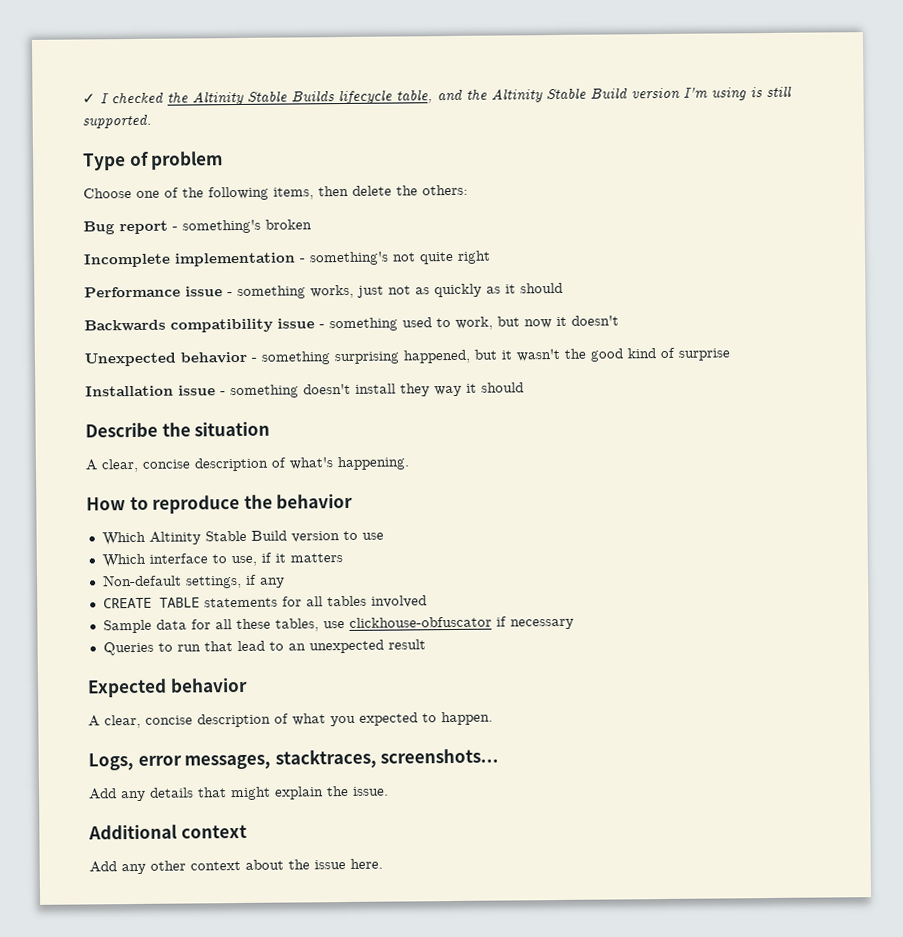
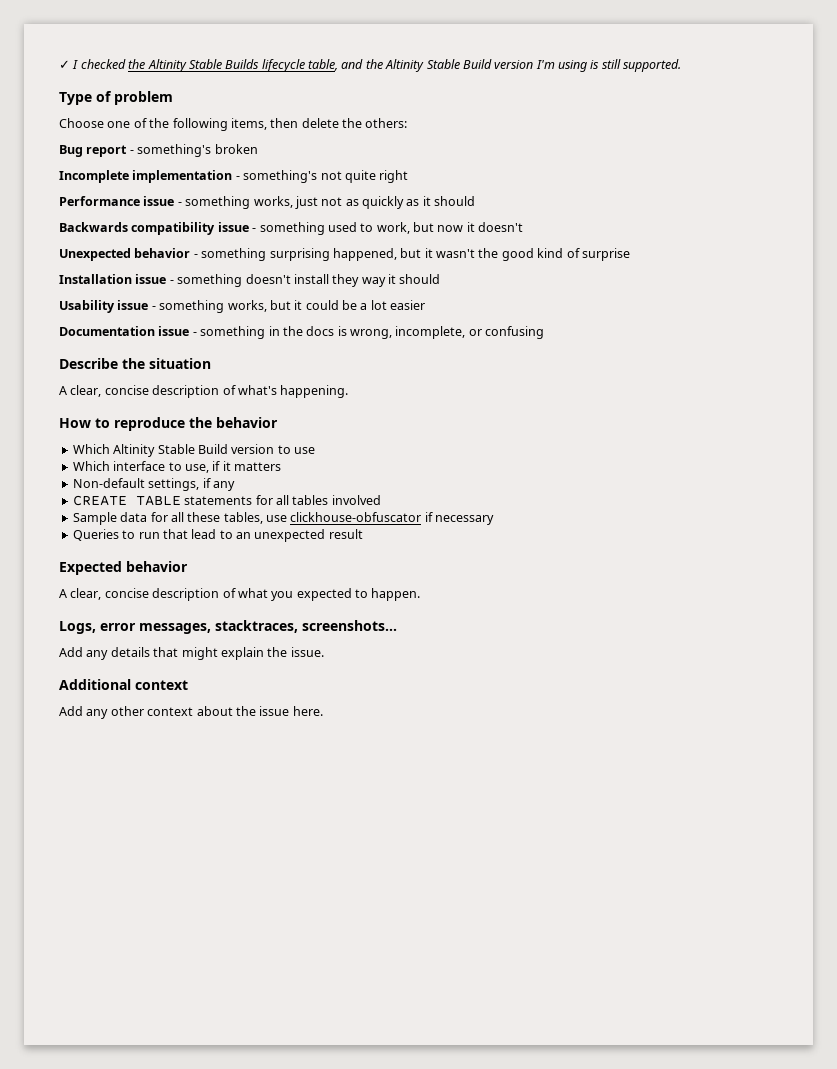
+ Usability issue - something works, but it could be a lot easier
+ Documentation issue - something in the docs is wrong, incomplete, or confusing

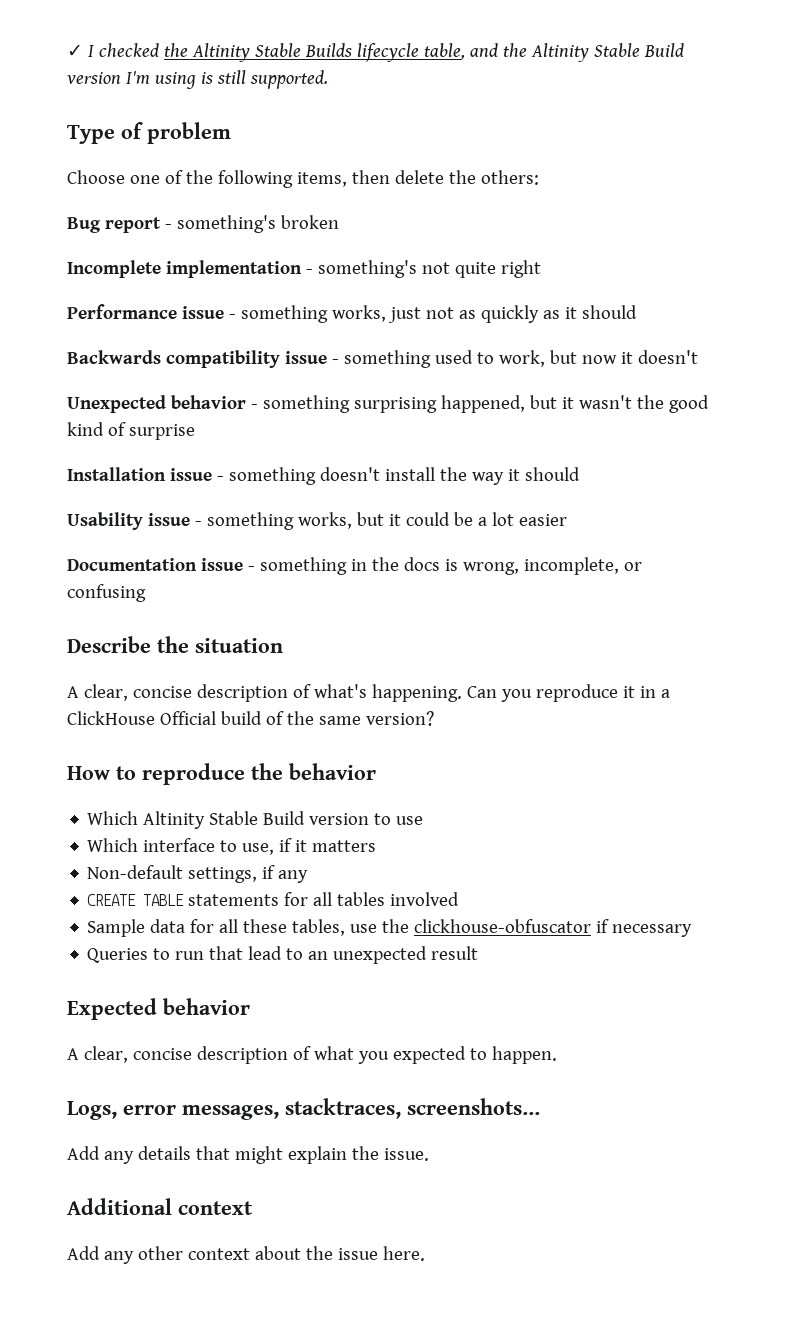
- Installation issue - something doesn't install they way it should
+ Installation issue - something doesn't install the way it should
+ Can you reproduce it in a ClickHouse Official build of the same version?
- Sample data for all these tables, use clickhouse-obfuscator if necessary
+ Sample data for all these tables, use the clickhouse-obfuscator if necessary

